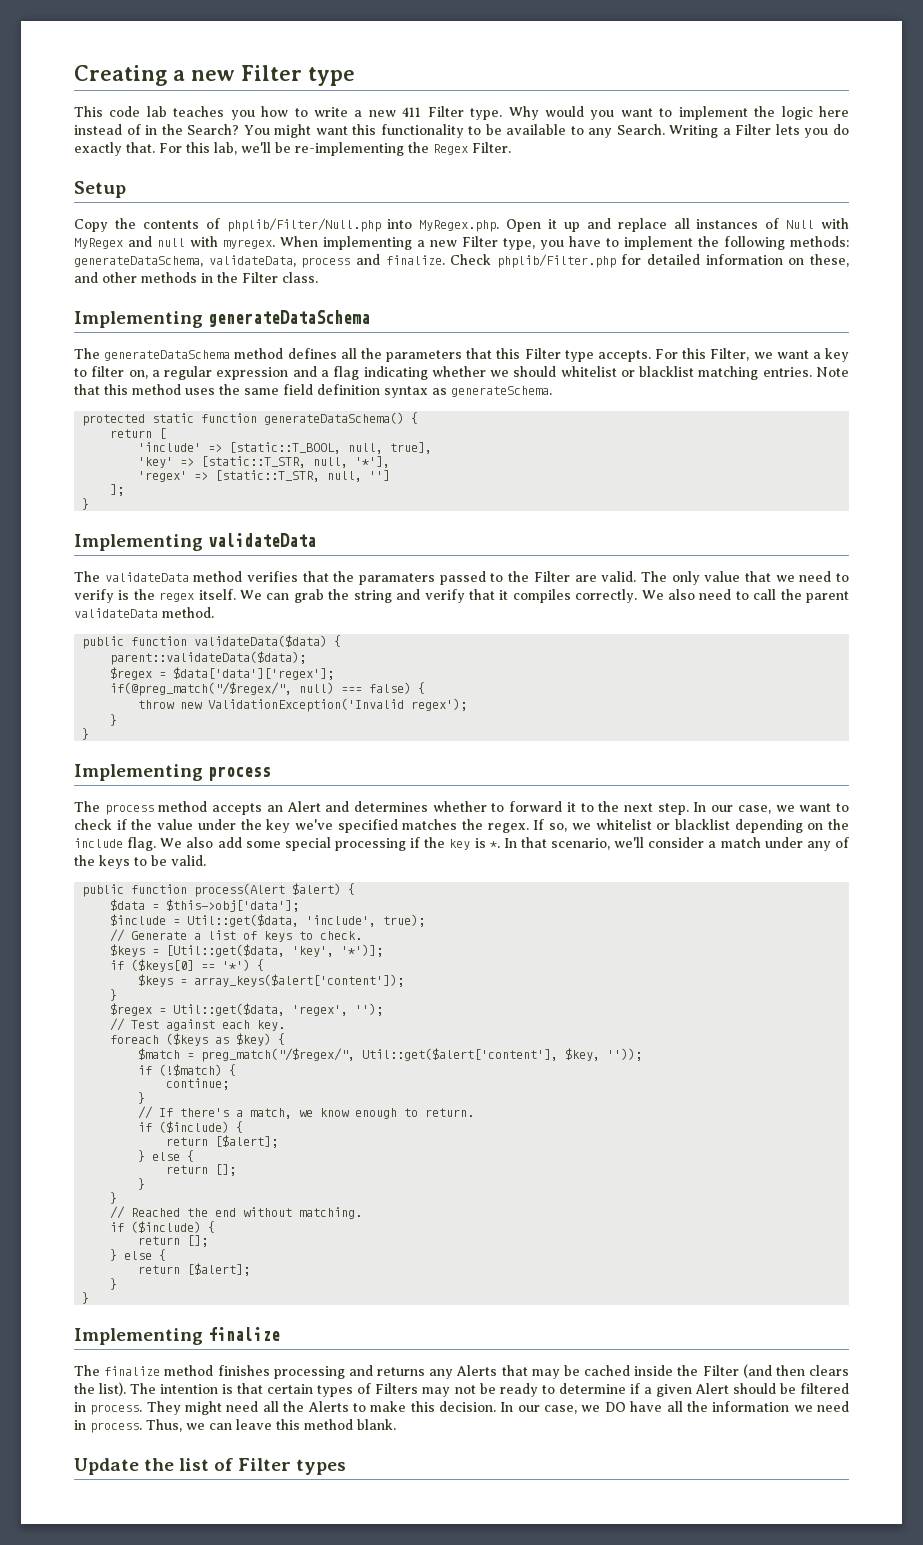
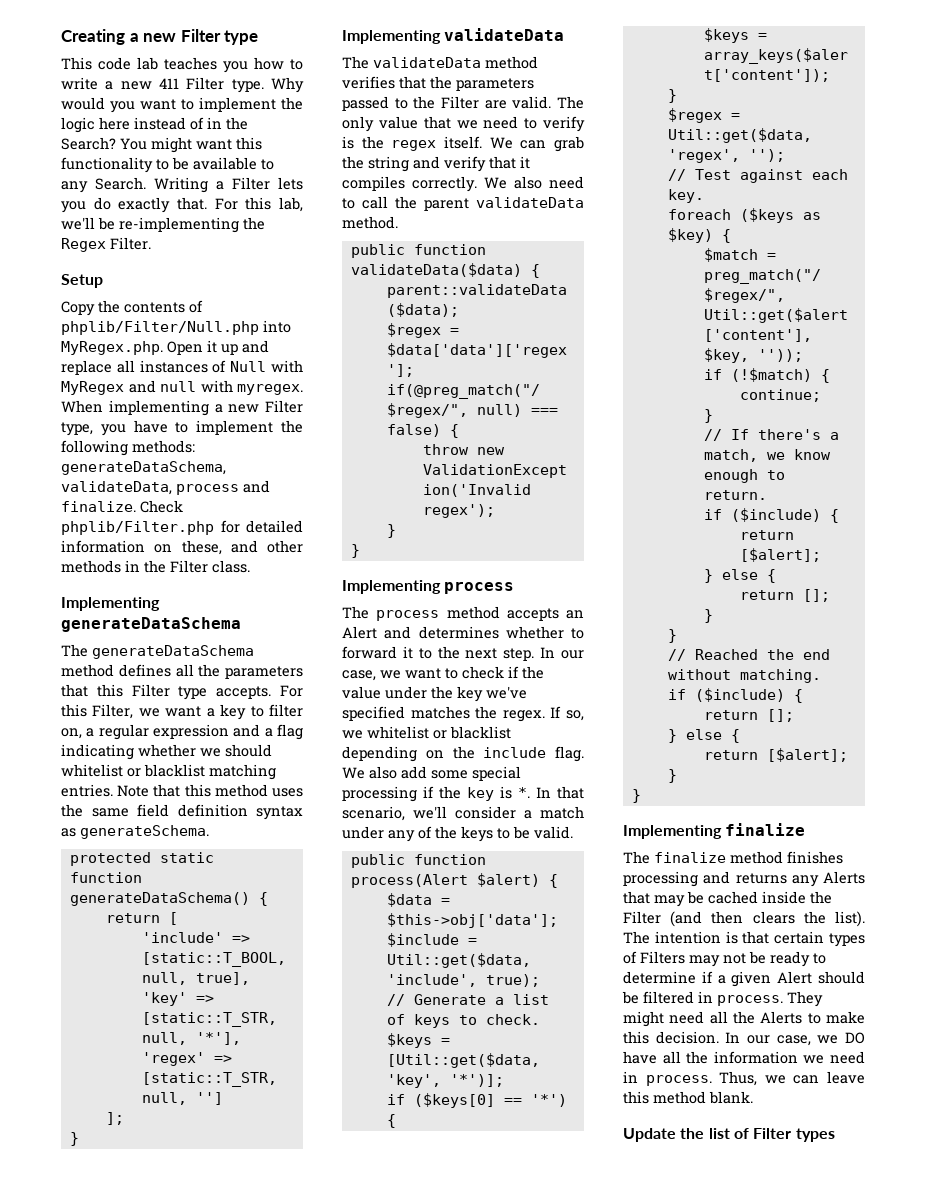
- The validateData method verifies that the paramaters passed to the Filter are valid.
+ The validateData method verifies that the parameters passed to the Filter are valid.

